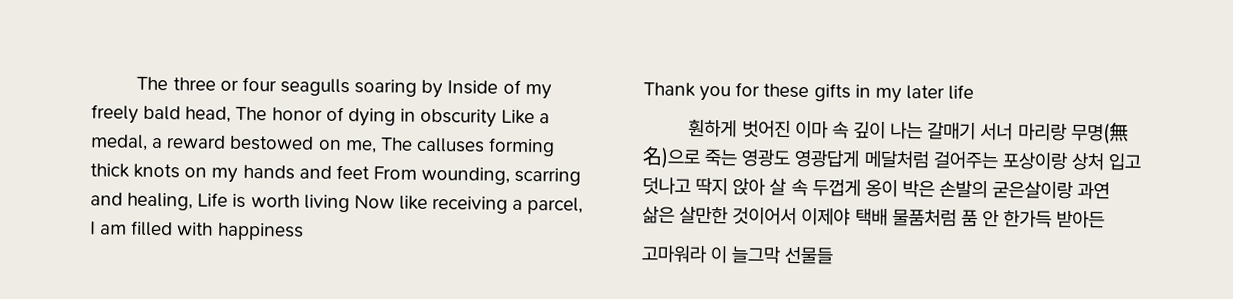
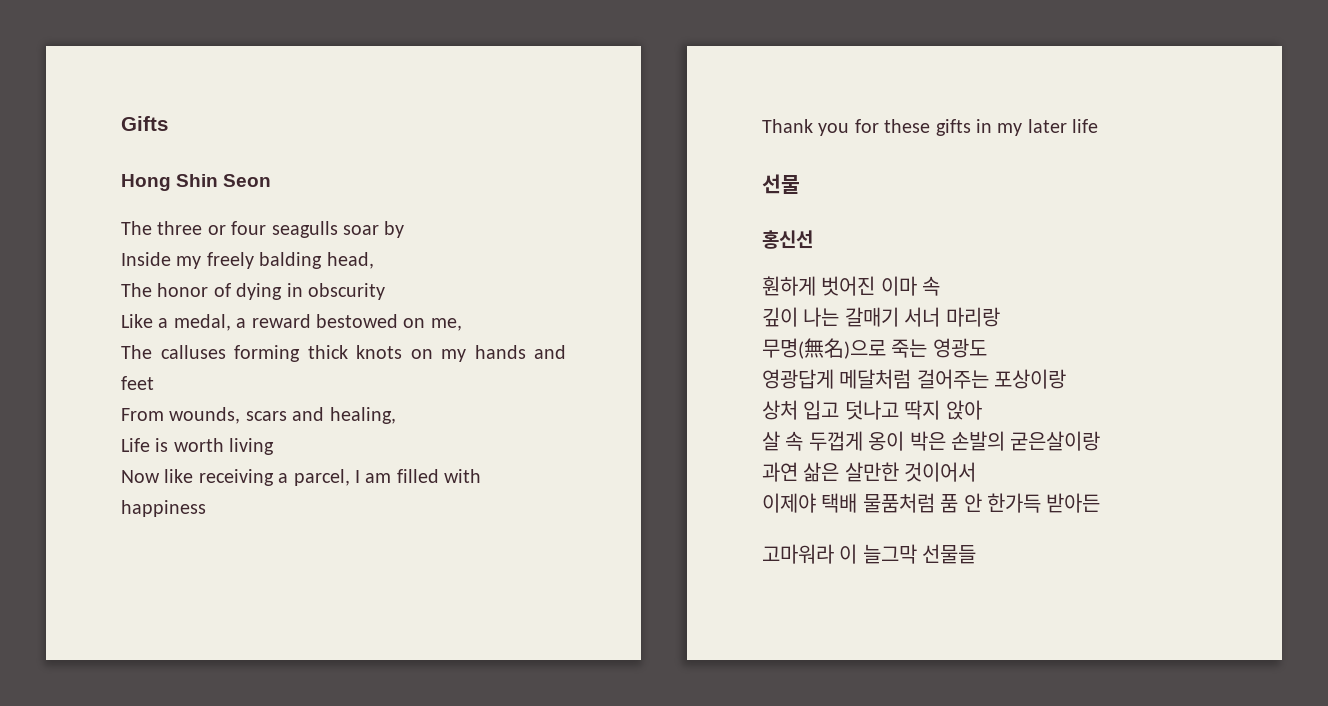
+ Gifts
+ Hong Shin Seon
- The three or four seagulls soaring by Inside of my freely bald head, The honor of dying in obscurity Like a medal, a reward bestowed on me, The calluses forming thick knots on my hands and feet From wounding, scarring and healing, Life is worth living Now like receiving a parcel, I am filled with happiness
+ The three or four seagulls soar by
+ Inside my freely balding head,
+ The honor of dying in obscurity
+ Like a medal, a reward bestowed on me,
+ The calluses forming thick knots on my hands and feet
+ From wounds, scars and healing,
+ Life is worth living
+ Now like receiving a parcel, I am filled with happiness
+ 선물
+ 홍신선
- 훤하게 벗어진 이마 속 깊이 나는 갈매기 서너 마리랑 무명(無名)으로 죽는 영광도 영광답게 메달처럼 걸어주는 포상이랑 상처 입고 덧나고 딱지 앉아 살 속 두껍게 옹이 박은 손발의 굳은살이랑 과연 삶은 살만한 것이어서 이제야 택배 물품처럼 품 안 한가득 받아든
+ 훤하게 벗어진 이마 속
+ 깊이 나는 갈매기 서너 마리랑
+ 무명(無名)으로 죽는 영광도
+ 영광답게 메달처럼 걸어주는 포상이랑
+ 상처 입고 덧나고 딱지 앉아
+ 살 속 두껍게 옹이 박은 손발의 굳은살이랑
+ 과연 삶은 살만한 것이어서
+ 이제야 택배 물품처럼 품 안 한가득 받아든

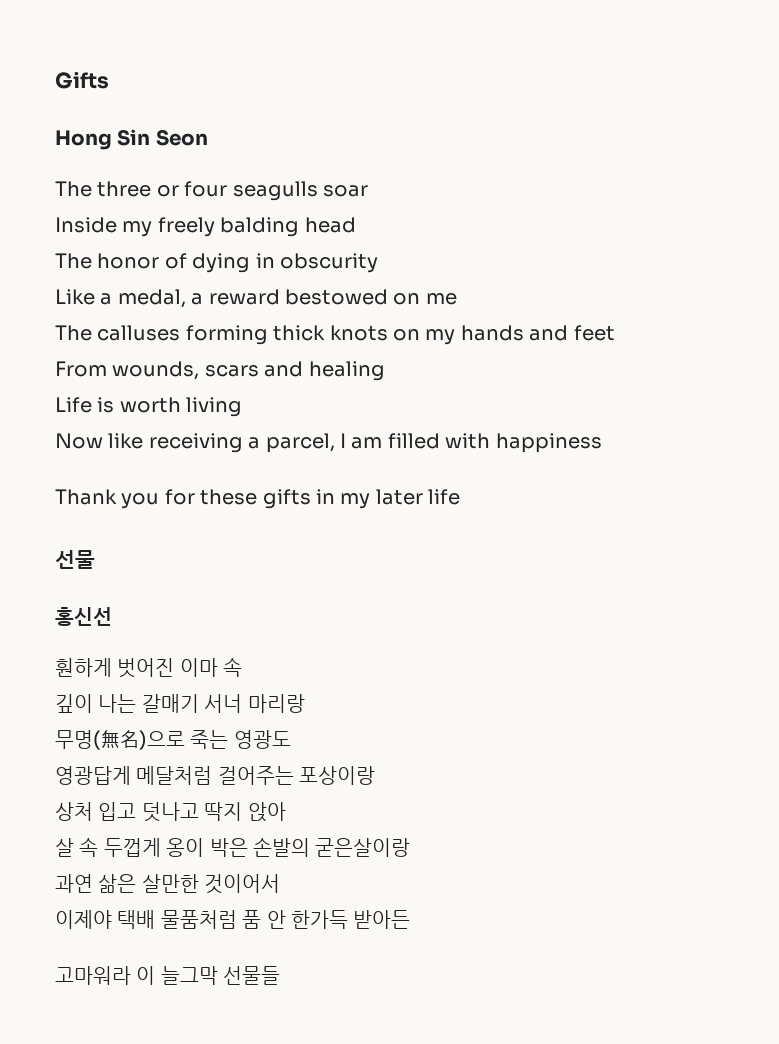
- Hong Shin Seon
+ Hong Sin Seon
- The three or four seagulls soar by
+ The three or four seagulls soar
- Inside my freely balding head,
+ Inside my freely balding head
- Like a medal, a reward bestowed on me,
+ Like a medal, a reward bestowed on me
- From wounds, scars and healing,
+ From wounds, scars and healing

